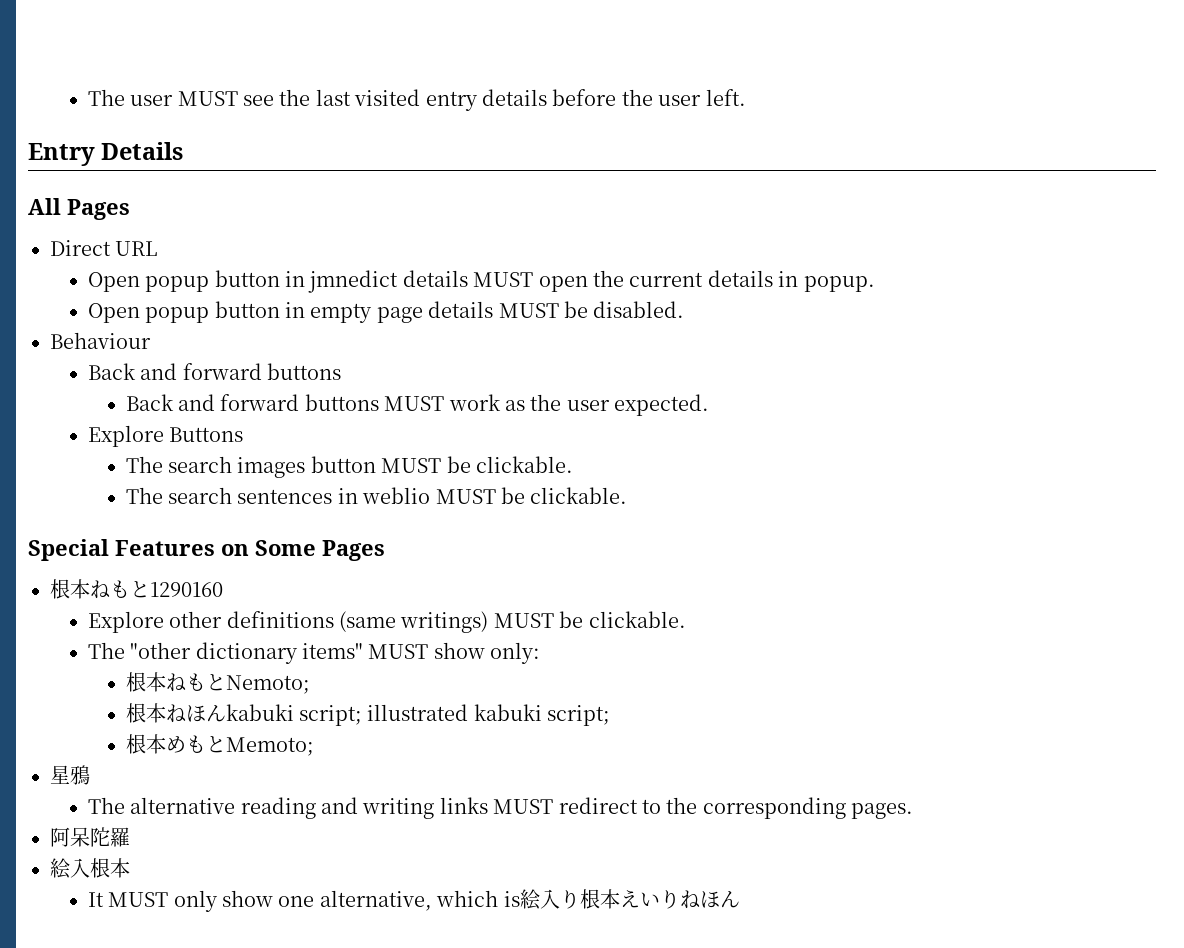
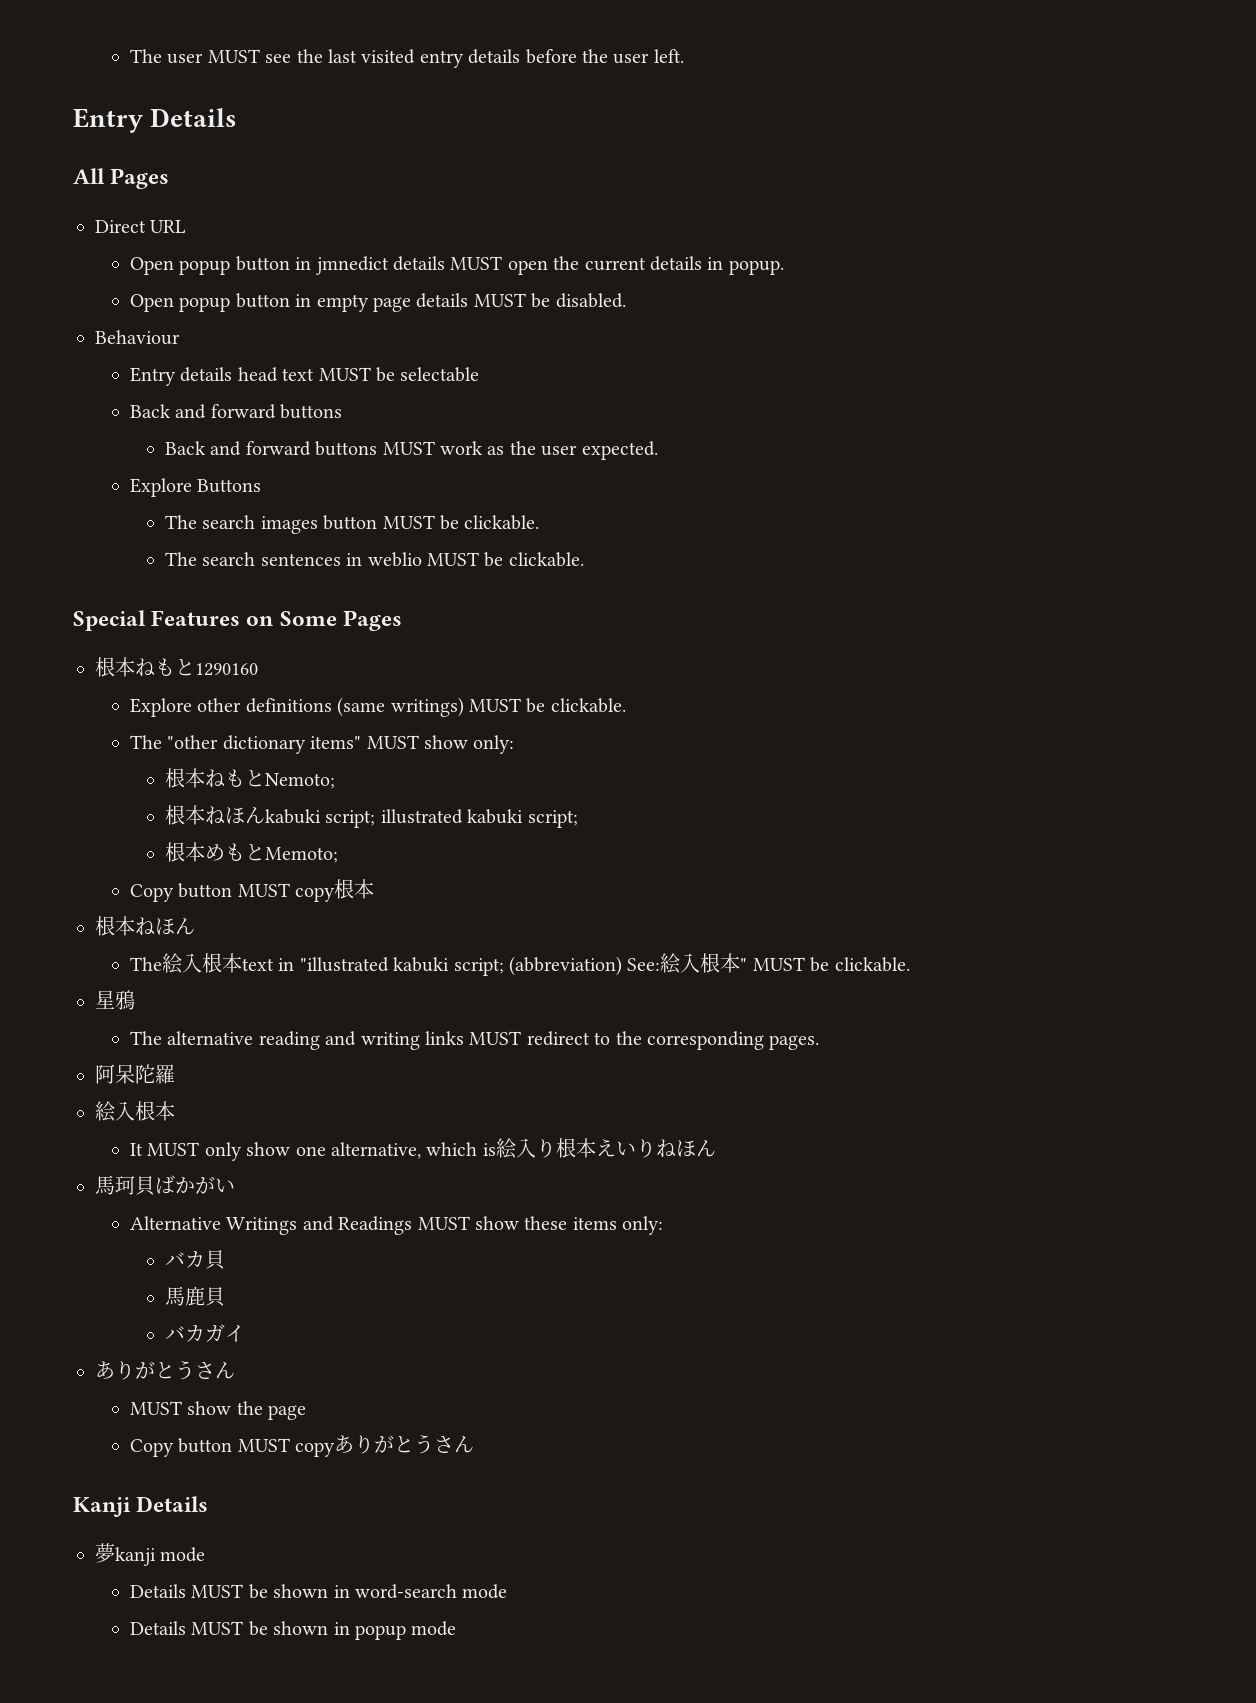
+ Entry details head text MUST be selectable
+ Copy button MUST copy根本
+ 根本ねほん
+ The絵入根本text in "illustrated kabuki script; (abbreviation) See:絵入根本" MUST be clickable.
+ 馬珂貝ばかがい
+ Alternative Writings and Readings MUST show these items only:
+ バカ貝
+ 馬鹿貝
+ バカガイ
+ ありがとうさん
+ MUST show the page
+ Copy button MUST copyありがとうさん
+ Kanji Details
+ 夢kanji mode
+ Details MUST be shown in word-search mode
+ Details MUST be shown in popup mode

